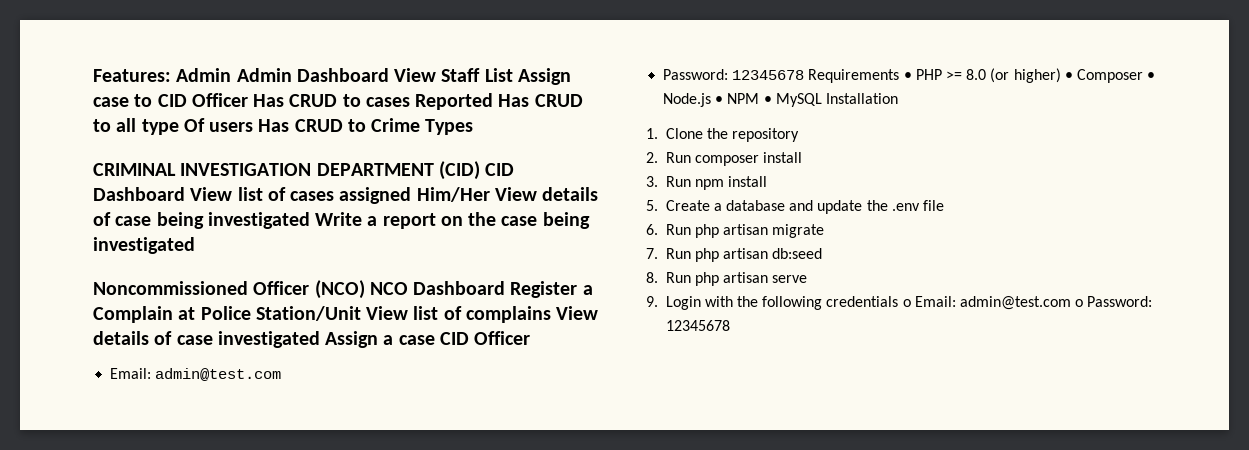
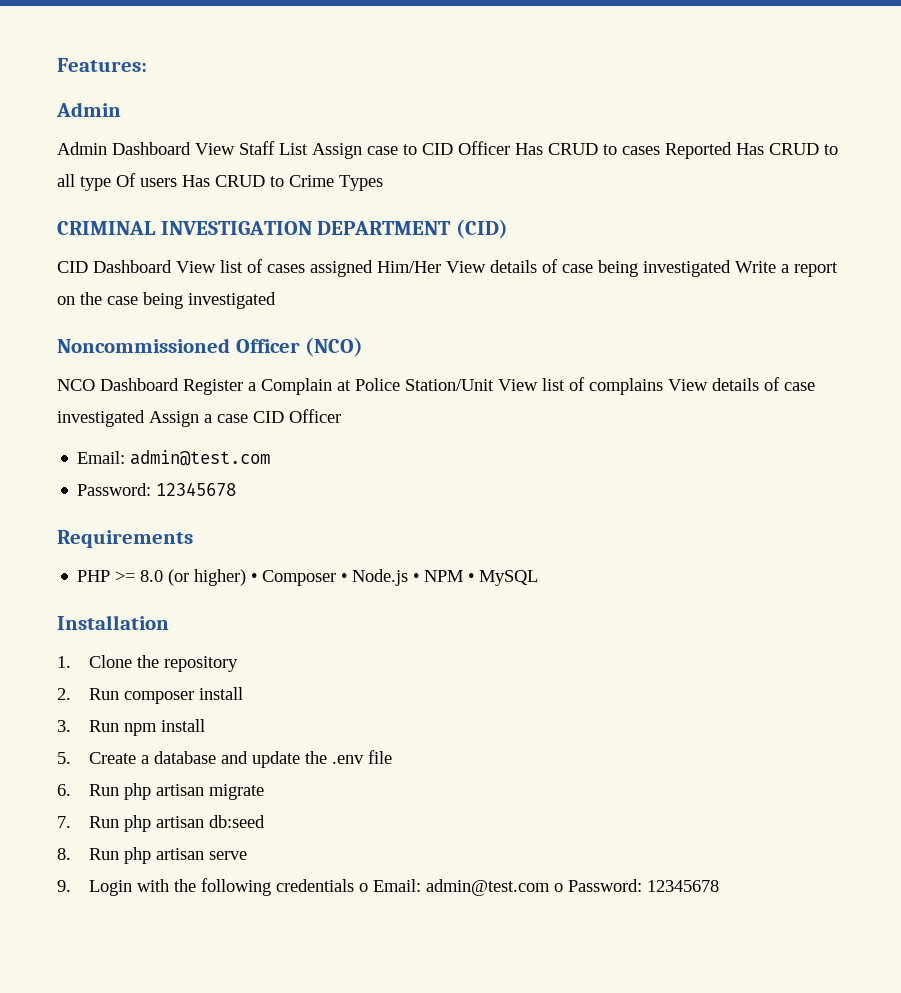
- Features: Admin Admin Dashboard View Staff List Assign case to CID Officer Has CRUD to cases Reported Has CRUD to all type Of users Has CRUD to Crime Types
+ Features:
+ Admin
+ Admin Dashboard View Staff List Assign case to CID Officer Has CRUD to cases Reported Has CRUD to all type Of users Has CRUD to Crime Types
- CRIMINAL INVESTIGATION DEPARTMENT (CID) CID Dashboard View list of cases assigned Him/Her View details of case being investigated Write a report on the case being investigated
+ CRIMINAL INVESTIGATION DEPARTMENT (CID)
+ CID Dashboard View list of cases assigned Him/Her View details of case being investigated Write a report on the case being investigated
- Noncommissioned Officer (NCO) NCO Dashboard Register a Complain at Police Station/Unit View list of complains View details of case investigated Assign a case CID Officer
+ Noncommissioned Officer (NCO)
+ NCO Dashboard Register a Complain at Police Station/Unit View list of complains View details of case investigated Assign a case CID Officer
  Email: admin@test.com
- Password: 12345678 Requirements • PHP >= 8.0 (or higher) • Composer • Node.js • NPM • MySQL Installation
+ Password: 12345678
+ Requirements
+ PHP >= 8.0 (or higher) • Composer • Node.js • NPM • MySQL
+ Installation

